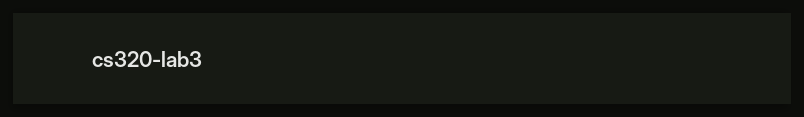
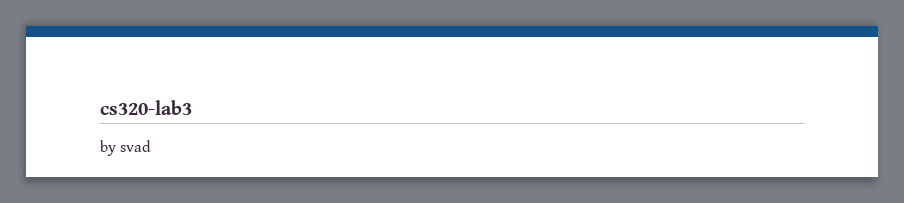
+ by svad

